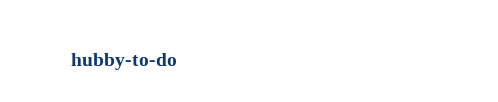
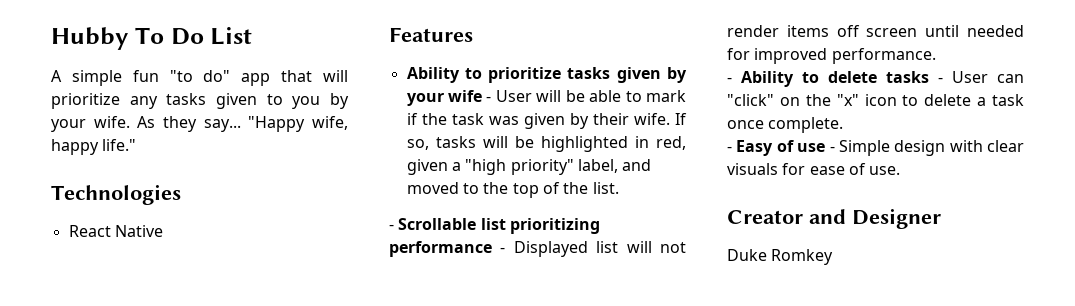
- hubby-to-do
+ Hubby To Do List
+ A simple fun "to do" app that will prioritize any tasks given to you by your wife. As they say... "Happy wife, happy life."
+ Technologies
+ React Native
+ Features
+ Ability to prioritize tasks given by your wife - User will be able to mark if the task was given by their wife. If so, tasks will be highlighted in red, given a "high priority" label, and moved to the top of the list.
+ - Scrollable list prioritizing performance - Displayed list will not render items off screen until needed for improved performance.
+ - Ability to delete tasks - User can "click" on the "x" icon to delete a task once complete.
+ - Easy of use - Simple design with clear visuals for ease of use.
+ Creator and Designer
+ Duke Romkey

